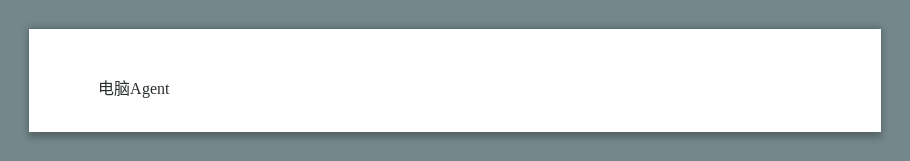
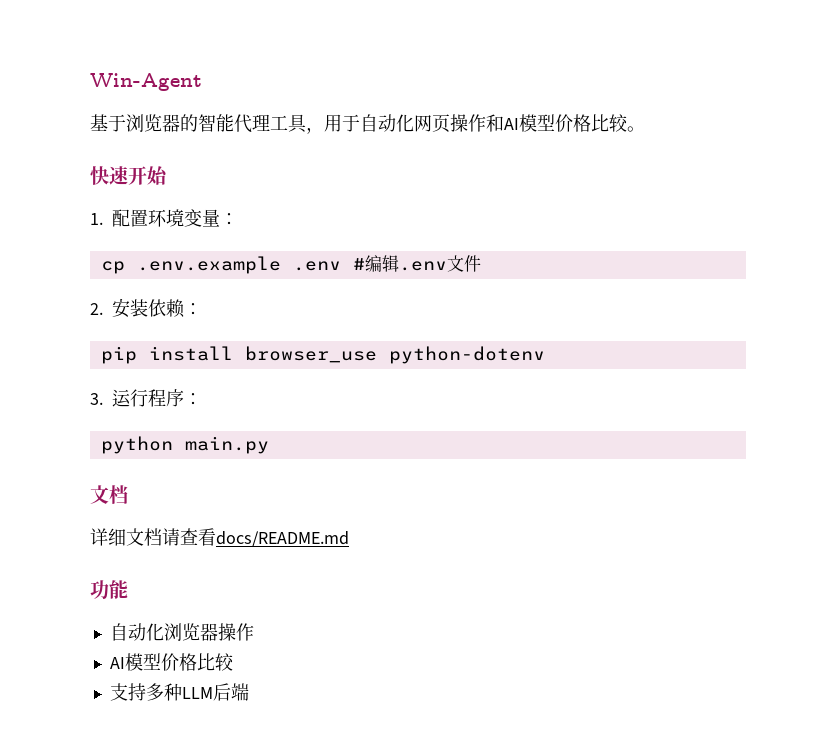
- 电脑Agent
+ Win-Agent
+ 基于浏览器的智能代理工具，用于自动化网页操作和AI模型价格比较。
+ 快速开始
+ 1.配置环境变量：
+ cp .env.example .env #编辑.env文件
+ 2.安装依赖：
+ pip install browser_use python-dotenv
+ 3.运行程序：
+ python main.py
+ 文档
+ 详细文档请查看docs/README.md
+ 功能
+ 自动化浏览器操作
+ AI模型价格比较
+ 支持多种LLM后端

